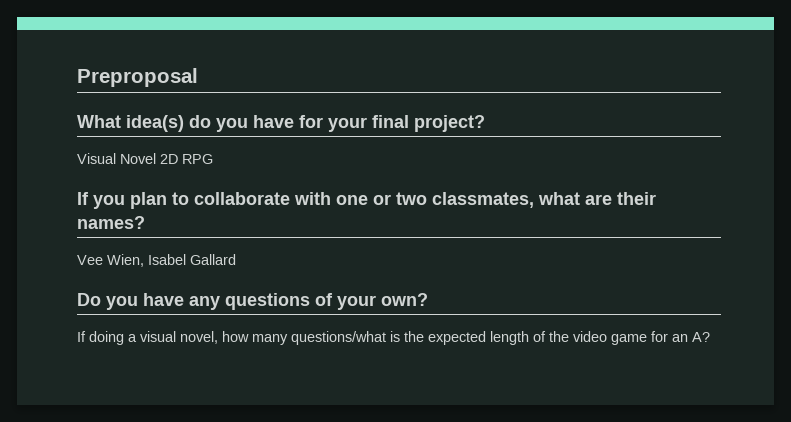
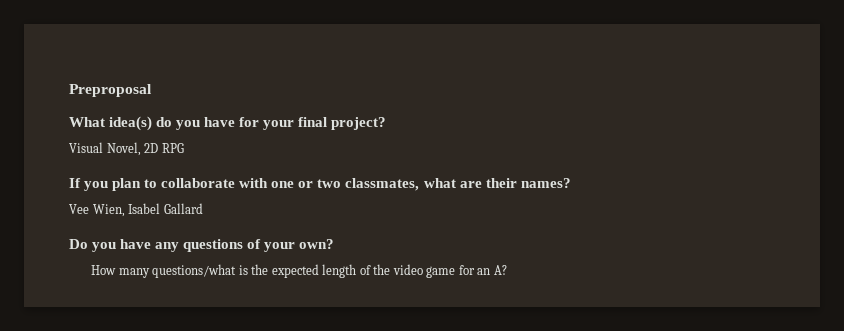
- Visual Novel 2D RPG
+ Visual Novel, 2D RPG
- If doing a visual novel, how many questions/what is the expected length of the video game for an A?
+ How many questions/what is the expected length of the video game for an A?

